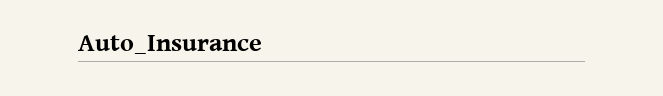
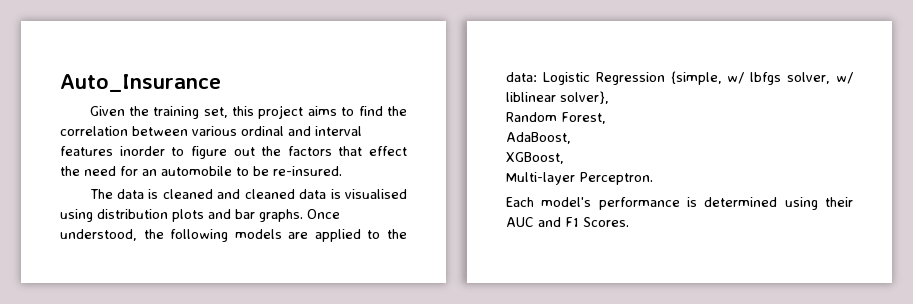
+ Given the training set, this project aims to find the correlation between various ordinal and interval features inorder to figure out the factors that effect the need for an automobile to be re-insured.
+ The data is cleaned and cleaned data is visualised using distribution plots and bar graphs. Once understood, the following models are applied to the data: Logistic Regression {simple, w/ lbfgs solver, w/ liblinear solver},
+ Random Forest,
+ AdaBoost,
+ XGBoost,
+ Multi-layer Perceptron.
+ Each model's performance is determined using their AUC and F1 Scores.

